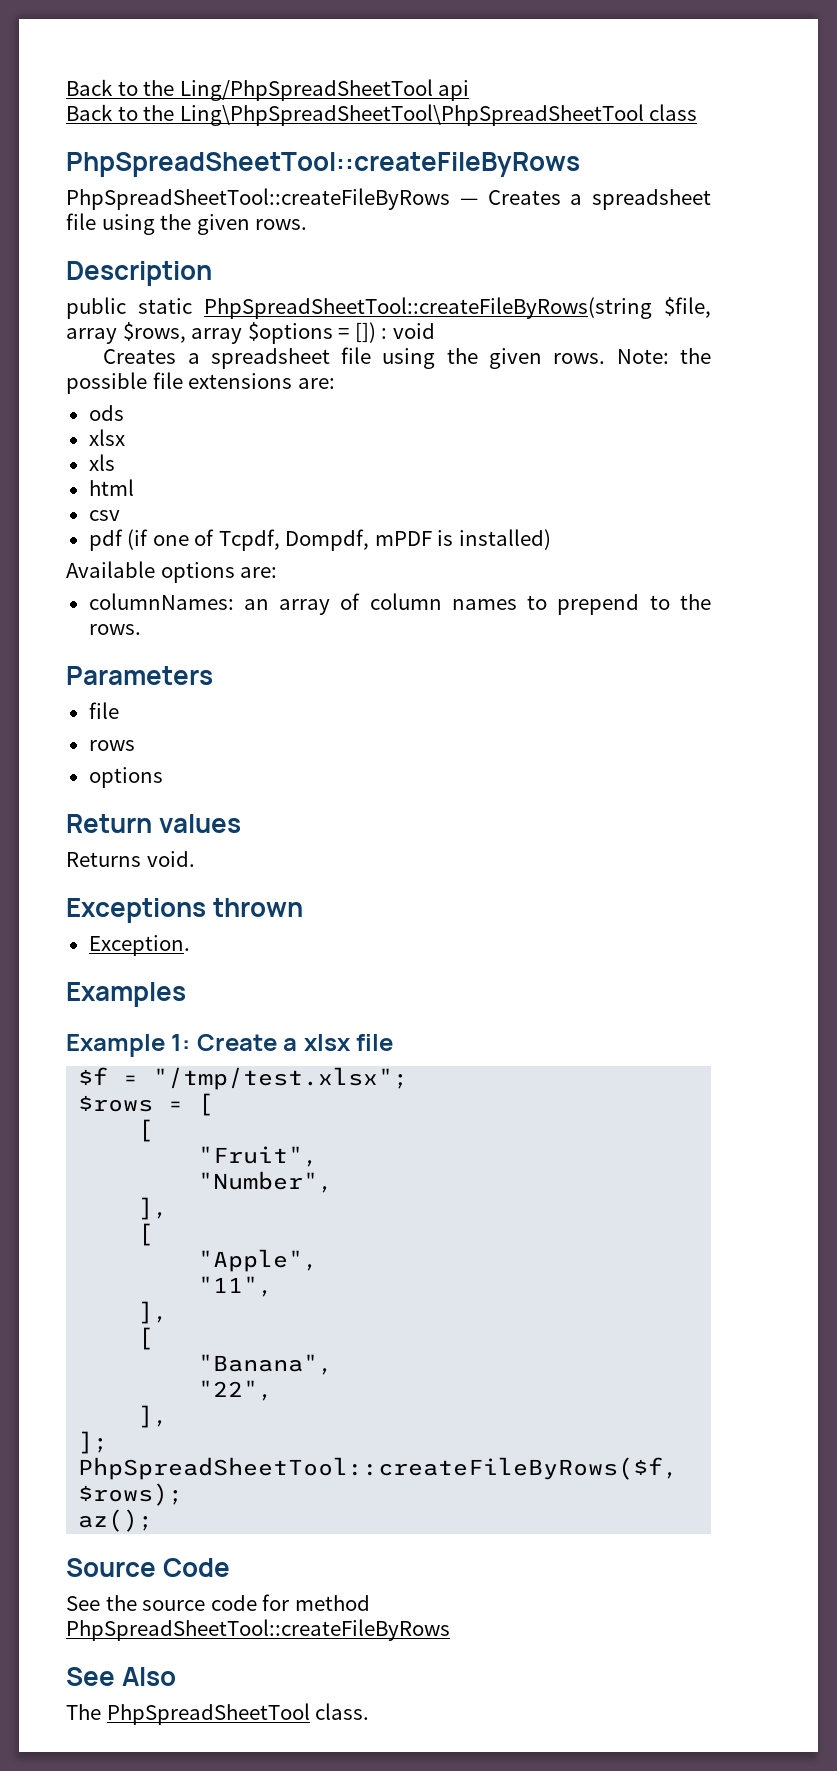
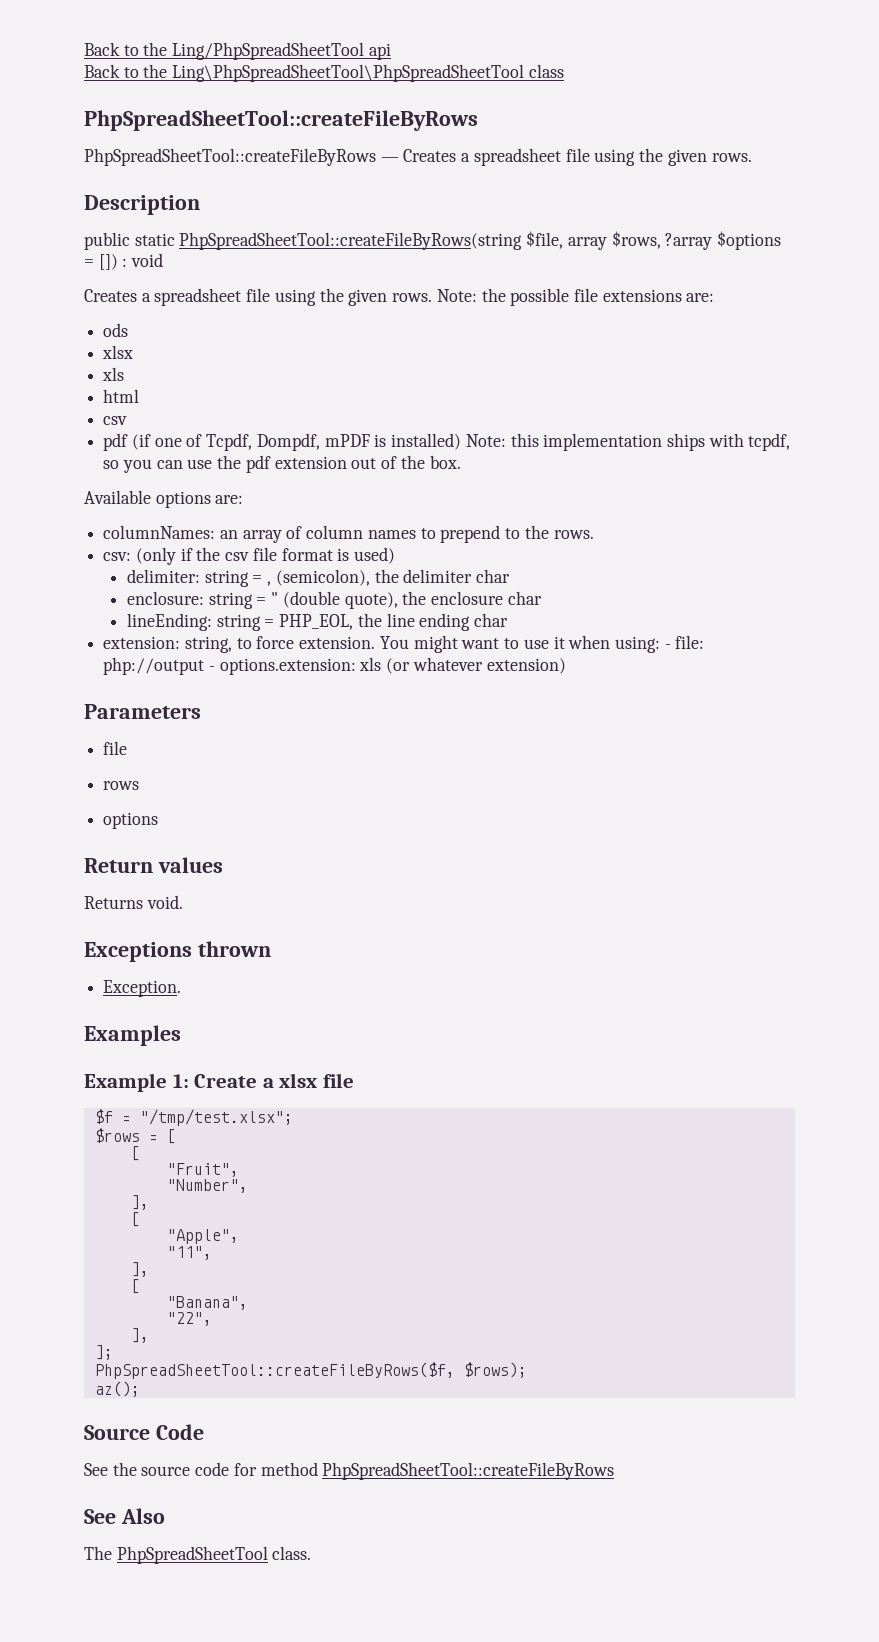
- public static PhpSpreadSheetTool::createFileByRows(string $file, array $rows, array $options = []) : void
+ public static PhpSpreadSheetTool::createFileByRows(string $file, array $rows, ?array $options = []) : void
- pdf (if one of Tcpdf, Dompdf, mPDF is installed)
+ pdf (if one of Tcpdf, Dompdf, mPDF is installed) Note: this implementation ships with tcpdf, so you can use the pdf extension out of the box.
+ csv: (only if the csv file format is used)
+ delimiter: string = , (semicolon), the delimiter char
+ enclosure: string = " (double quote), the enclosure char
+ lineEnding: string = PHP_EOL, the line ending char
+ extension: string, to force extension. You might want to use it when using: - file: php://output - options.extension: xls (or whatever extension)

